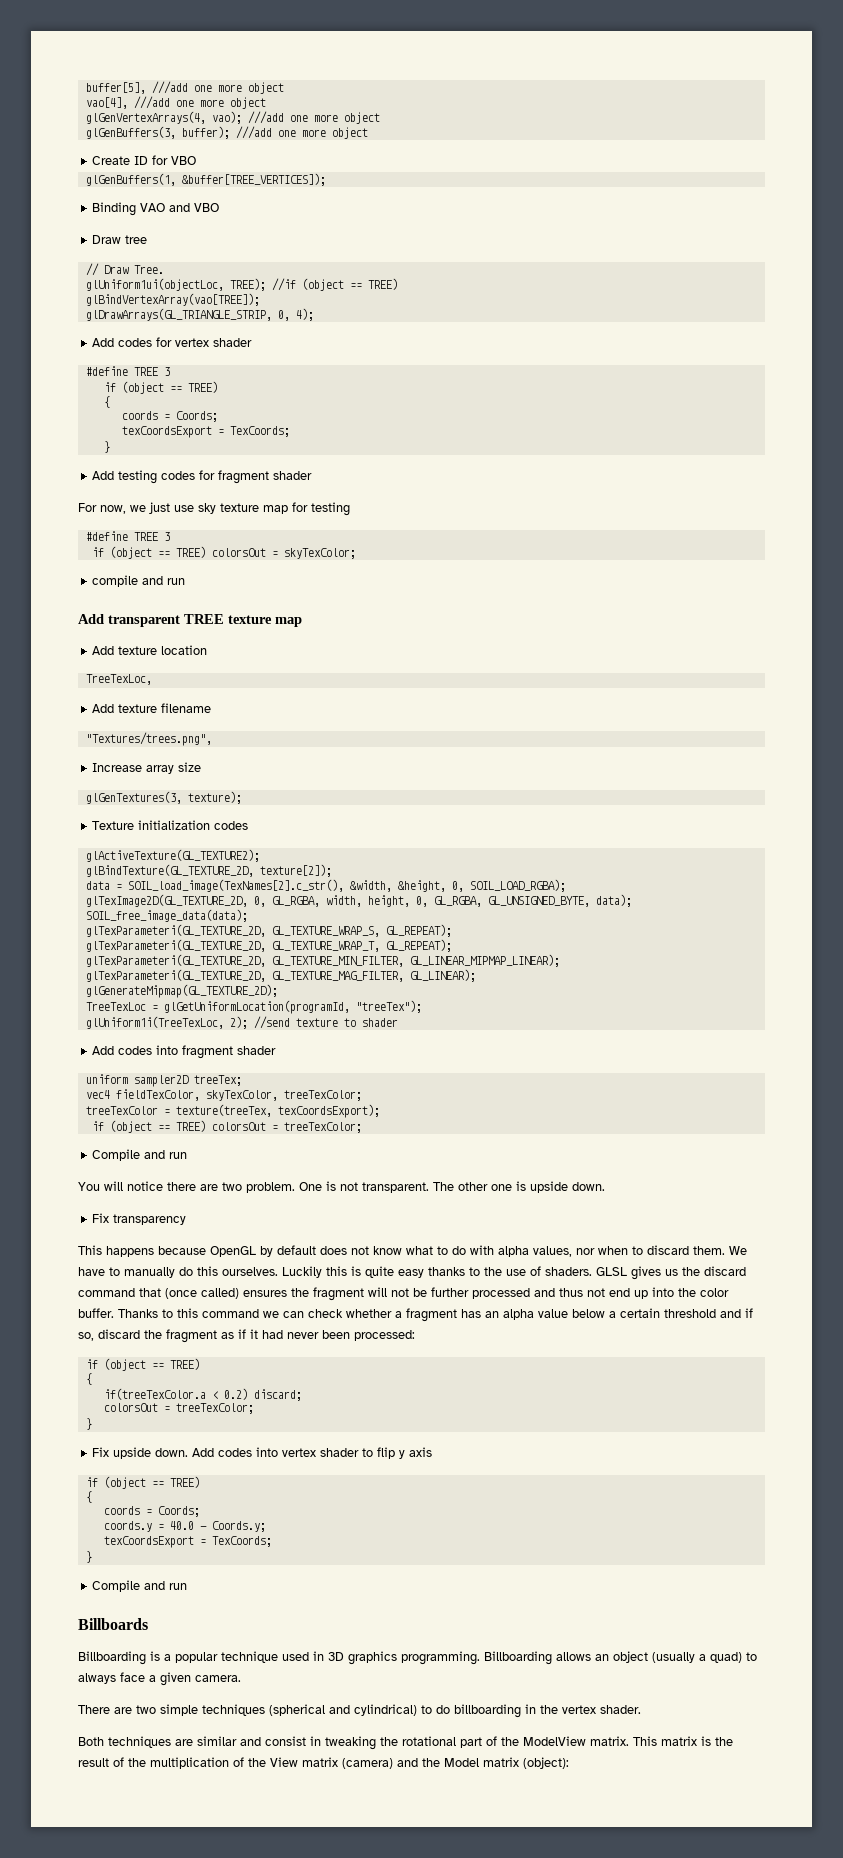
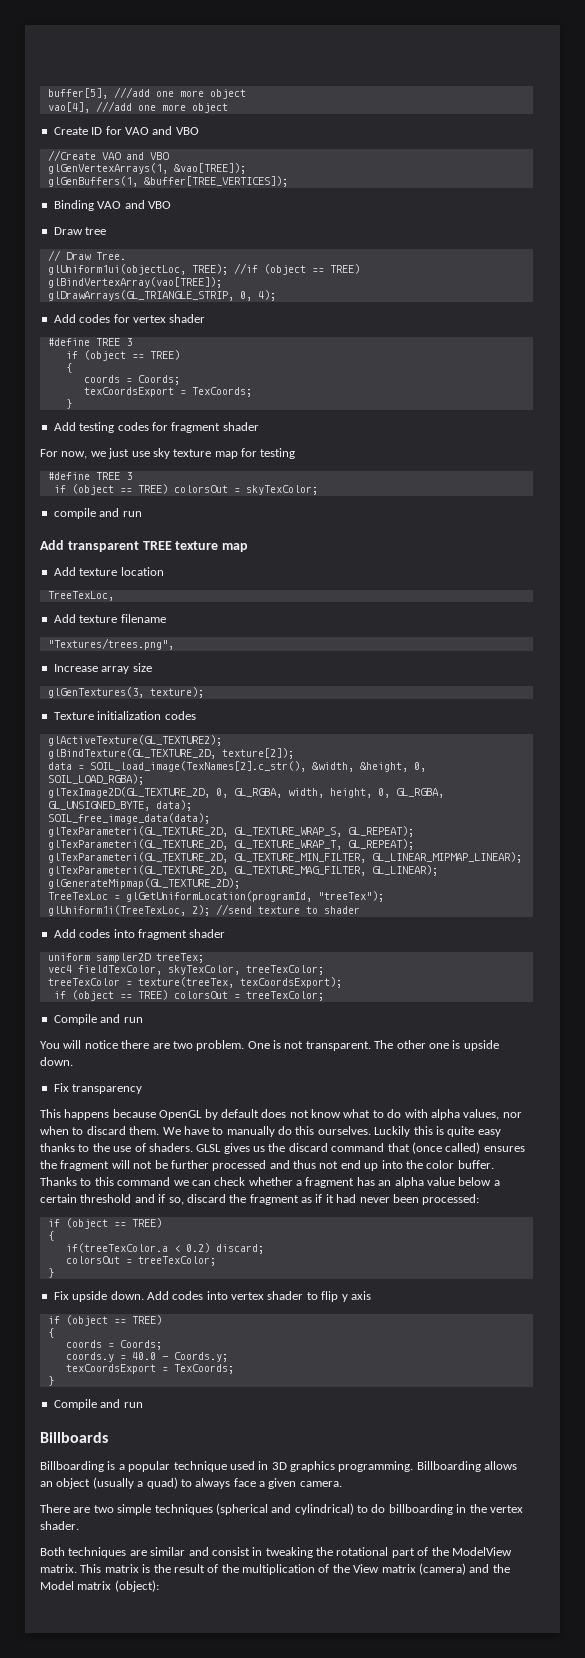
- glGenVertexArrays(4, vao); ///add one more object
- glGenBuffers(3, buffer); ///add one more object
- Create ID for VBO
+ Create ID for VAO and VBO
+ //Create VAO and VBO
+ glGenVertexArrays(1, &vao[TREE]);

